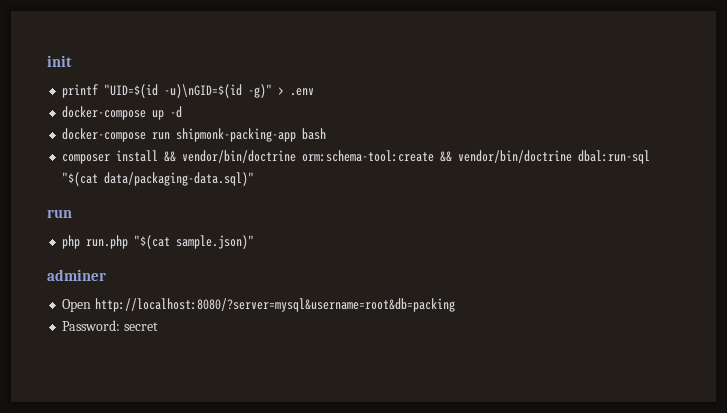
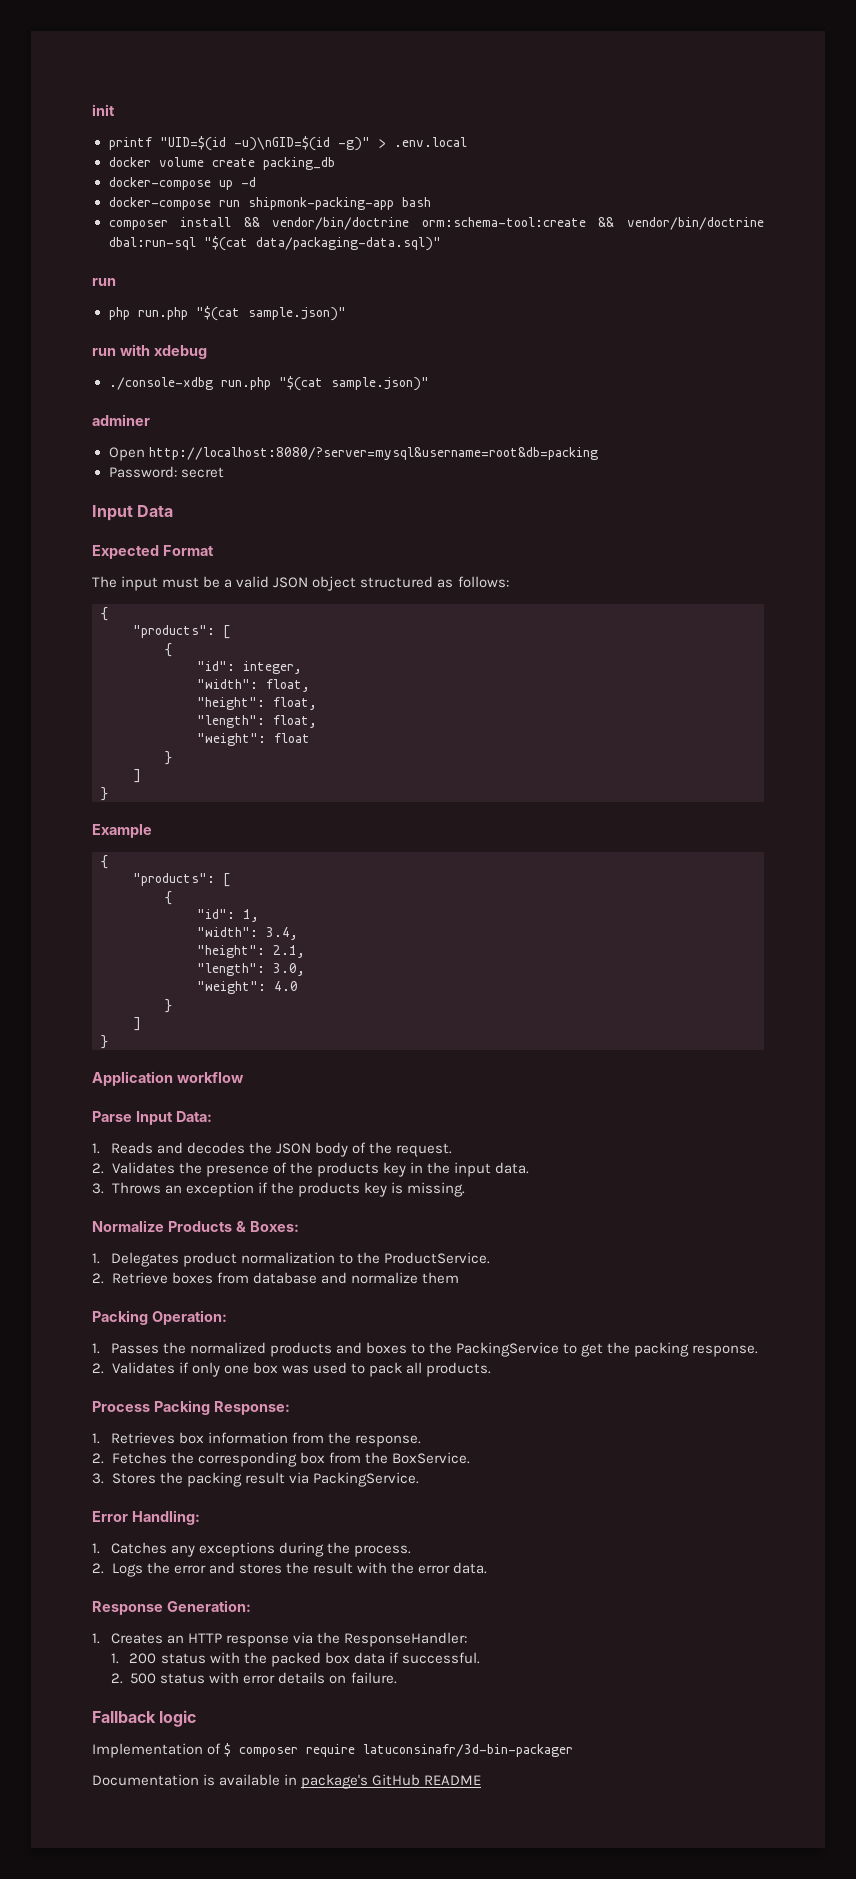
- printf "UID=$(id -u)\nGID=$(id -g)" > .env
+ printf "UID=$(id -u)\nGID=$(id -g)" > .env.local
+ docker volume create packing_db
+ run with xdebug
+ ./console-xdbg run.php "$(cat sample.json)"
+ Input Data
+ Expected Format
+ The input must be a valid JSON object structured as follows:
+ {
+ "products": [
+ {
+ "id": integer,
+ "width": float,
+ "height": float,
+ "length": float,
+ "weight": float
+ }
+ ]
+ }
+ Example
+ {
+ "products": [
+ {
+ "id": 1,
+ "width": 3.4,
+ "height": 2.1,
+ "length": 3.0,
+ "weight": 4.0
+ }
+ ]
+ }
+ Application workflow
+ Parse Input Data:
+ 1. Reads and decodes the JSON body of the request.
+ 2. Validates the presence of the products key in the input data.
+ 3. Throws an exception if the products key is missing.
+ Normalize Products & Boxes:
+ 1. Delegates product normalization to the ProductService.
+ 2. Retrieve boxes from database and normalize them
+ Packing Operation:
+ 1. Passes the normalized products and boxes to the PackingService to get the packing response.
+ 2. Validates if only one box was used to pack all products.
+ Process Packing Response:
+ 1. Retrieves box information from the response.
+ 2. Fetches the corresponding box from the BoxService.
+ 3. Stores the packing result via PackingService.
+ Error Handling:
+ 1. Catches any exceptions during the process.
+ 2. Logs the error and stores the result with the error data.
+ Response Generation:
+ 1. Creates an HTTP response via the ResponseHandler:
+ 1. 200 status with the packed box data if successful.
+ 2. 500 status with error details on failure.
+ Fallback logic
+ Implementation of $ composer require latuconsinafr/3d-bin-packager
+ Documentation is available in package's GitHub README

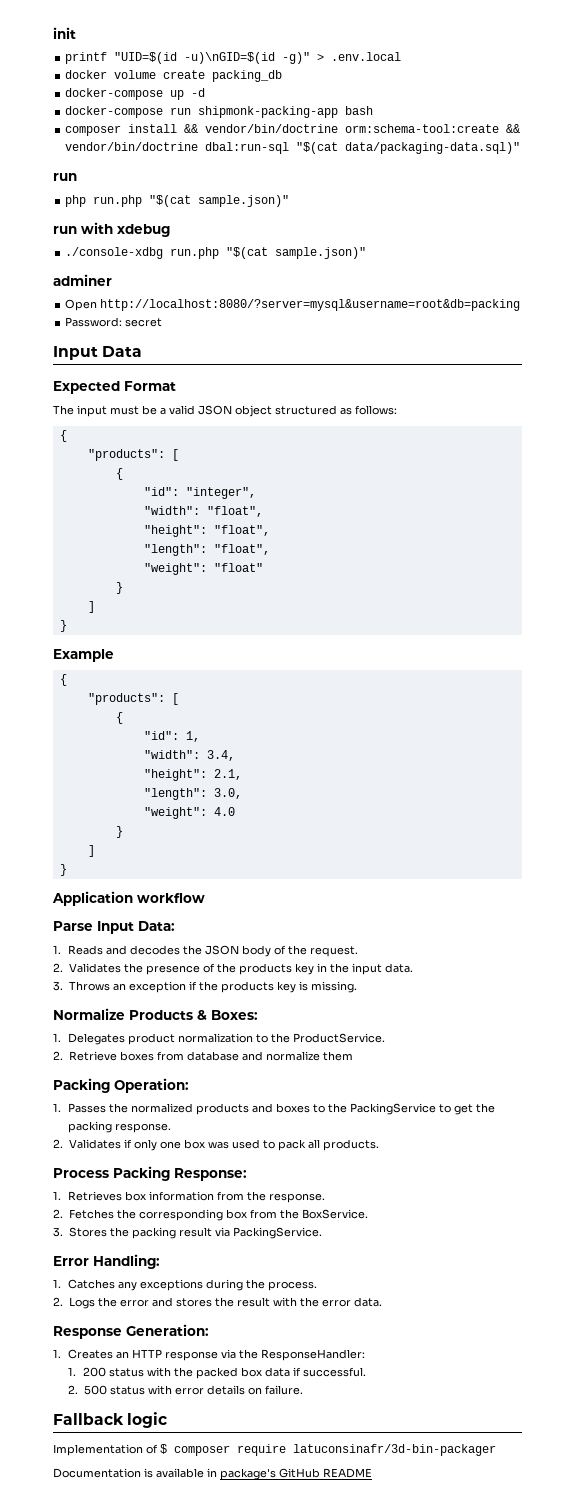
- "id": integer,
- "width": float,
- "height": float,
- "length": float,
- "weight": float
+ "id": "integer",
+ "width": "float",
+ "height": "float",
+ "length": "float",
+ "weight": "float"

